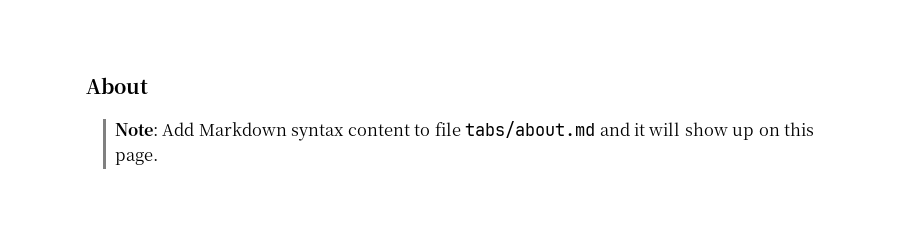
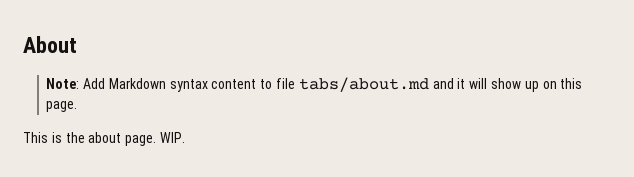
+ This is the about page. WIP.

